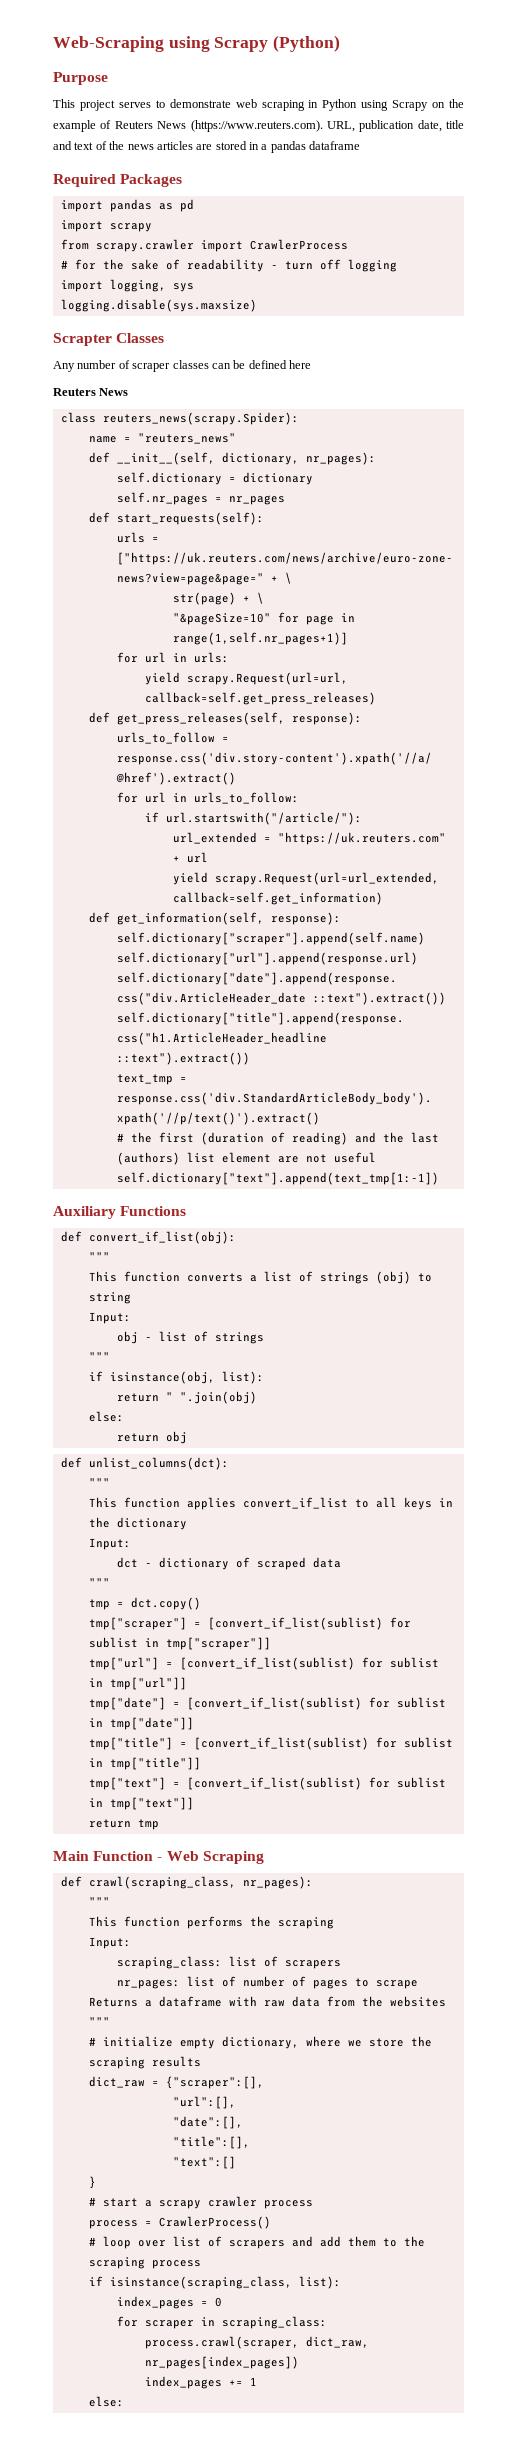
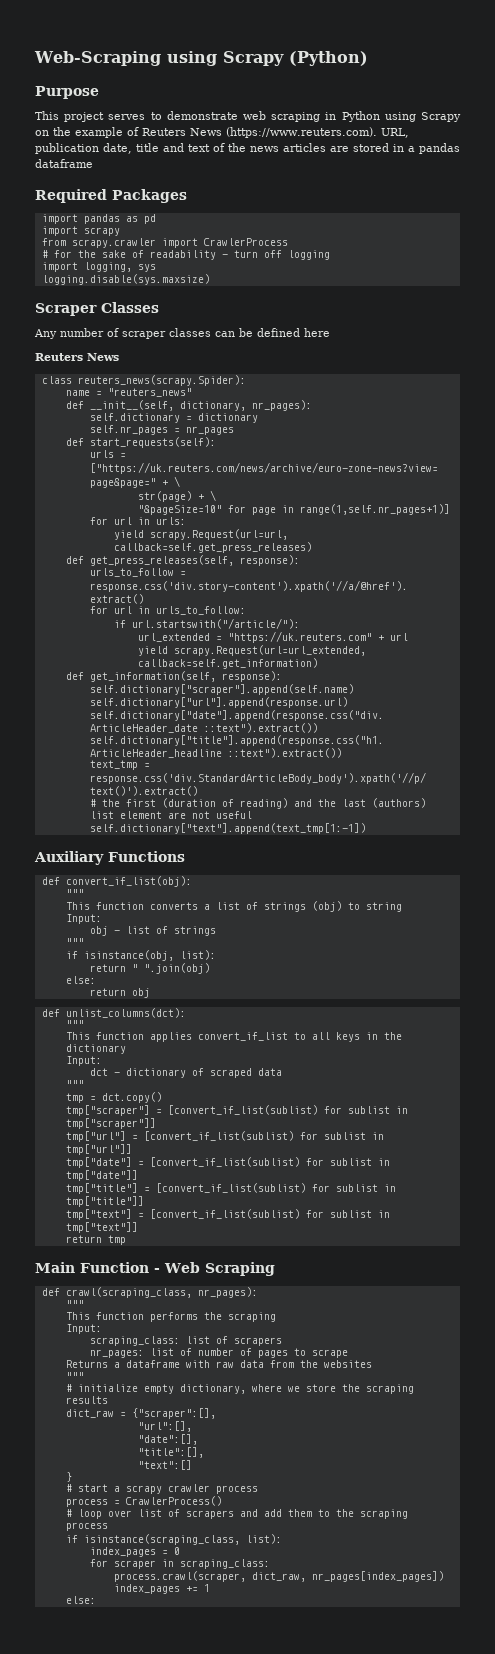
- Scrapter Classes
+ Scraper Classes

